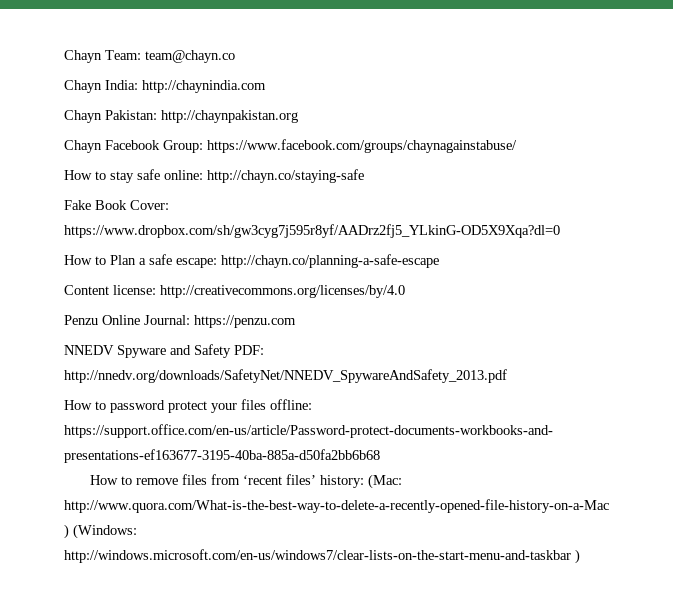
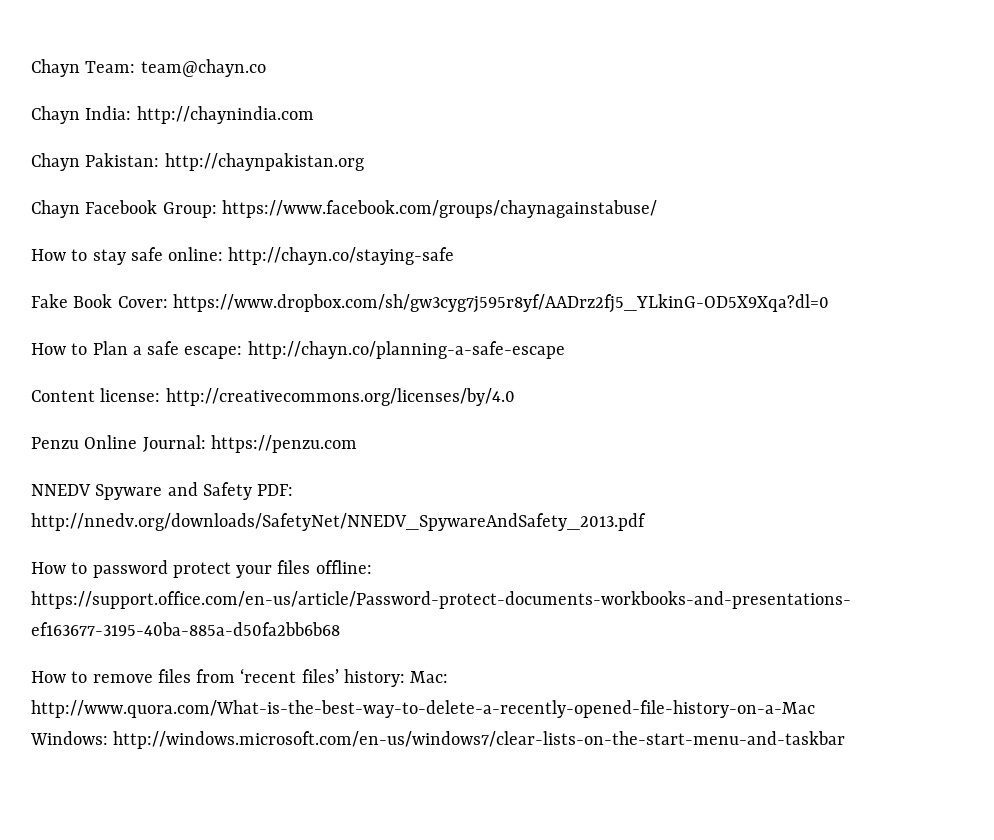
- How to remove files from ‘recent files’ history: (Mac: http://www.quora.com/What-is-the-best-way-to-delete-a-recently-opened-file-history-on-a-Mac ) (Windows: http://windows.microsoft.com/en-us/windows7/clear-lists-on-the-start-menu-and-taskbar )
+ How to remove files from ‘recent files’ history: Mac: http://www.quora.com/What-is-the-best-way-to-delete-a-recently-opened-file-history-on-a-Mac Windows: http://windows.microsoft.com/en-us/windows7/clear-lists-on-the-start-menu-and-taskbar

